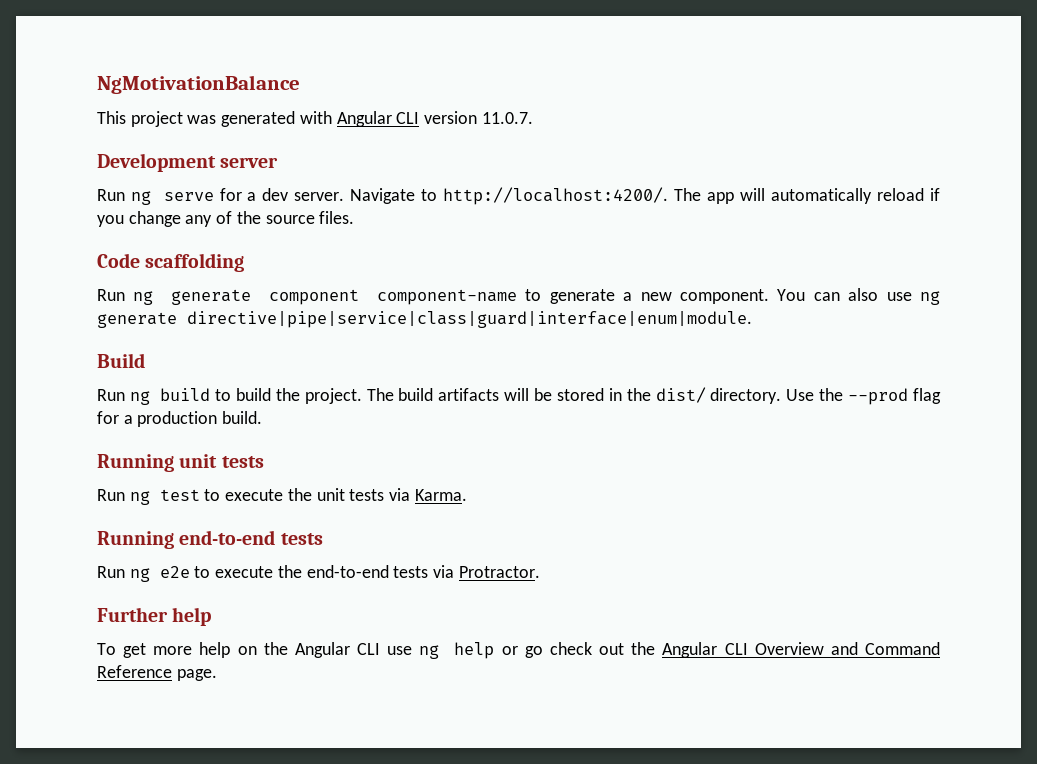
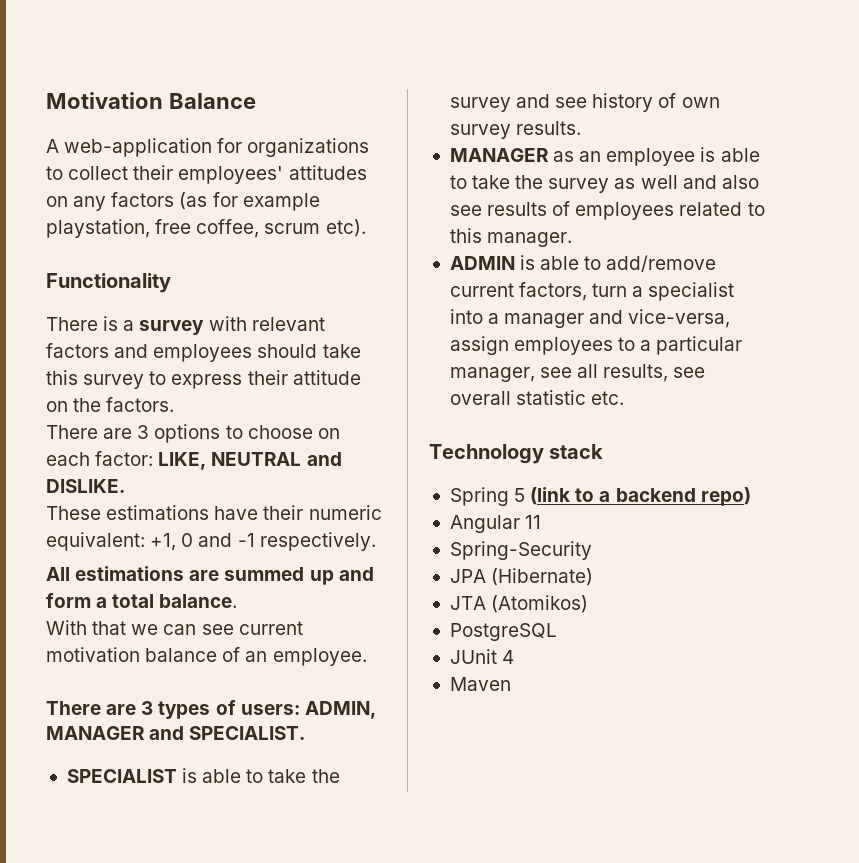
- NgMotivationBalance
- This project was generated with Angular CLI version 11.0.7.
- Development server
- Run ng serve for a dev server. Navigate to http://localhost:4200/. The app will automatically reload if you change any of the source files.
- Code scaffolding
- Run ng generate component component-name to generate a new component. You can also use ng generate directive|pipe|service|class|guard|interface|enum|module.
- Build
- Run ng build to build the project. The build artifacts will be stored in the dist/ directory. Use the --prod flag for a production build.
- Running unit tests
- Run ng test to execute the unit tests via Karma.
- Running end-to-end tests
- Run ng e2e to execute the end-to-end tests via Protractor.
- Further help
- To get more help on the Angular CLI use ng help or go check out the Angular CLI Overview and Command Reference page.
+ Motivation Balance
+ A web-application for organizations to collect their employees' attitudes on any factors (as for example playstation, free coffee, scrum etc).
+ Functionality
+ There is a survey with relevant factors and employees should take this survey to express their attitude on the factors.
+ There are 3 options to choose on each factor: LIKE, NEUTRAL and DISLIKE.
+ These estimations have their numeric equivalent: +1, 0 and -1 respectively.
+ All estimations are summed up and form a total balance.
+ With that we can see current motivation balance of an employee.
+ There are 3 types of users: ADMIN, MANAGER and SPECIALIST.
+ SPECIALIST is able to take the survey and see history of own survey results.
+ MANAGER as an employee is able to take the survey as well and also see results of employees related to this manager.
+ ADMIN is able to add/remove current factors, turn a specialist into a manager and vice-versa, assign employees to a particular manager, see all results, see overall statistic etc.
+ Technology stack
+ Spring 5 (link to a backend repo)
+ Angular 11
+ Spring-Security
+ JPA (Hibernate)
+ JTA (Atomikos)
+ PostgreSQL
+ JUnit 4
+ Maven

